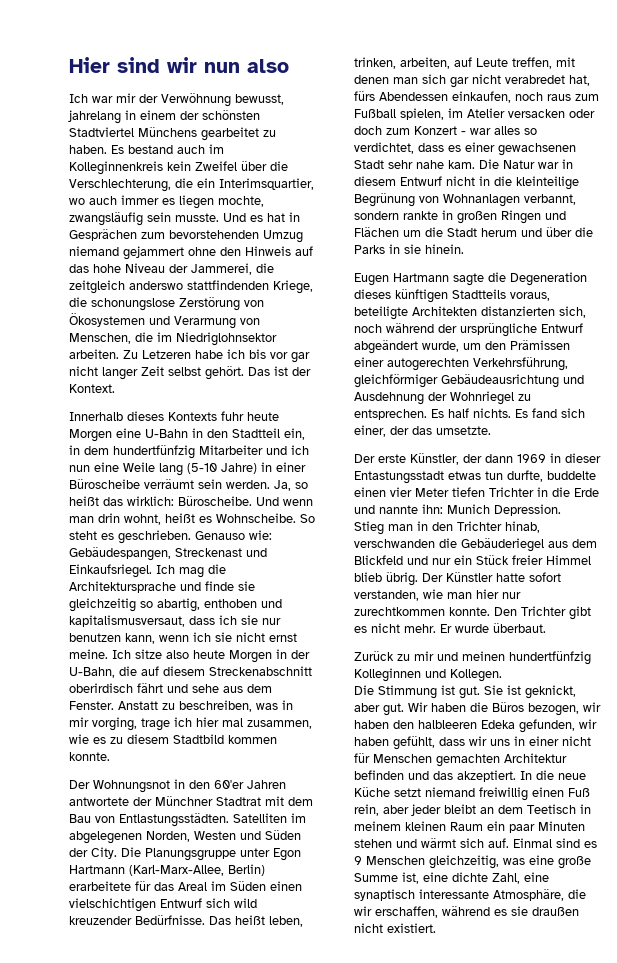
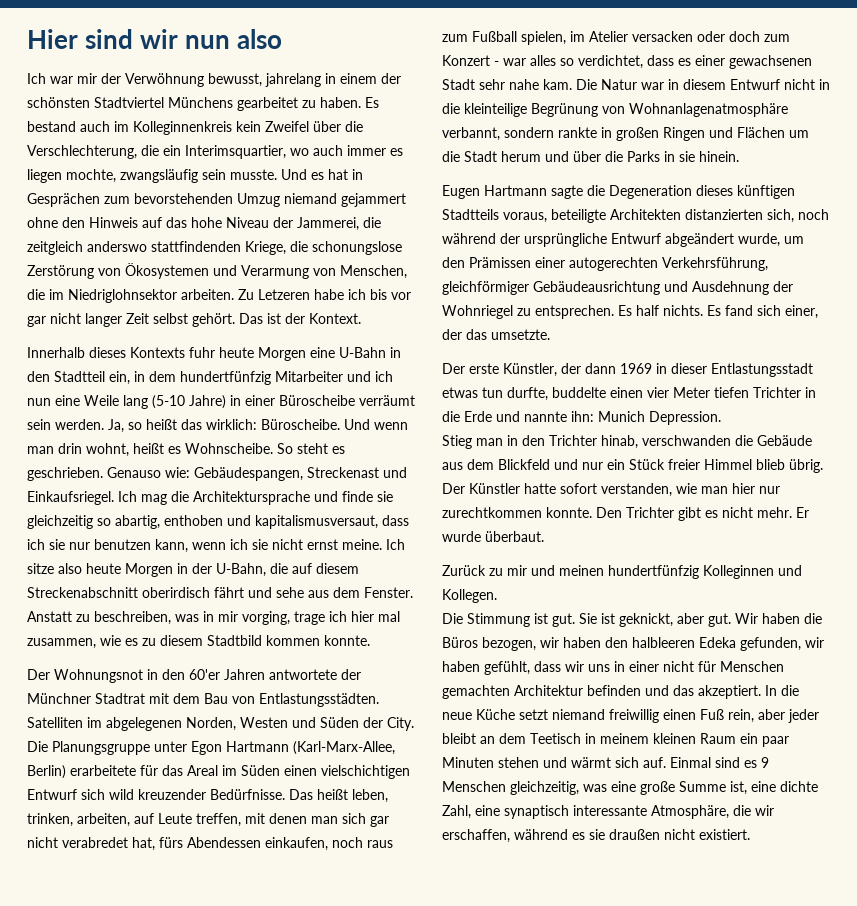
- Die Natur war in diesem Entwurf nicht in die kleinteilige Begrünung von Wohnanlagen verbannt, sondern rankte in großen Ringen und Flächen um die Stadt herum und über die Parks in sie hinein.
+ Die Natur war in diesem Entwurf nicht in die kleinteilige Begrünung von Wohnanlagenatmosphäre verbannt, sondern rankte in großen Ringen und Flächen um die Stadt herum und über die Parks in sie hinein.
- Der erste Künstler, der dann 1969 in dieser Entastungsstadt etwas tun durfte, buddelte einen vier Meter tiefen Trichter in die Erde und nannte ihn: Munich Depression.
+ Der erste Künstler, der dann 1969 in dieser Entlastungsstadt etwas tun durfte, buddelte einen vier Meter tiefen Trichter in die Erde und nannte ihn: Munich Depression.
- Stieg man in den Trichter hinab, verschwanden die Gebäuderiegel aus dem Blickfeld und nur ein Stück freier Himmel blieb übrig.
+ Stieg man in den Trichter hinab, verschwanden die Gebäude aus dem Blickfeld und nur ein Stück freier Himmel blieb übrig.

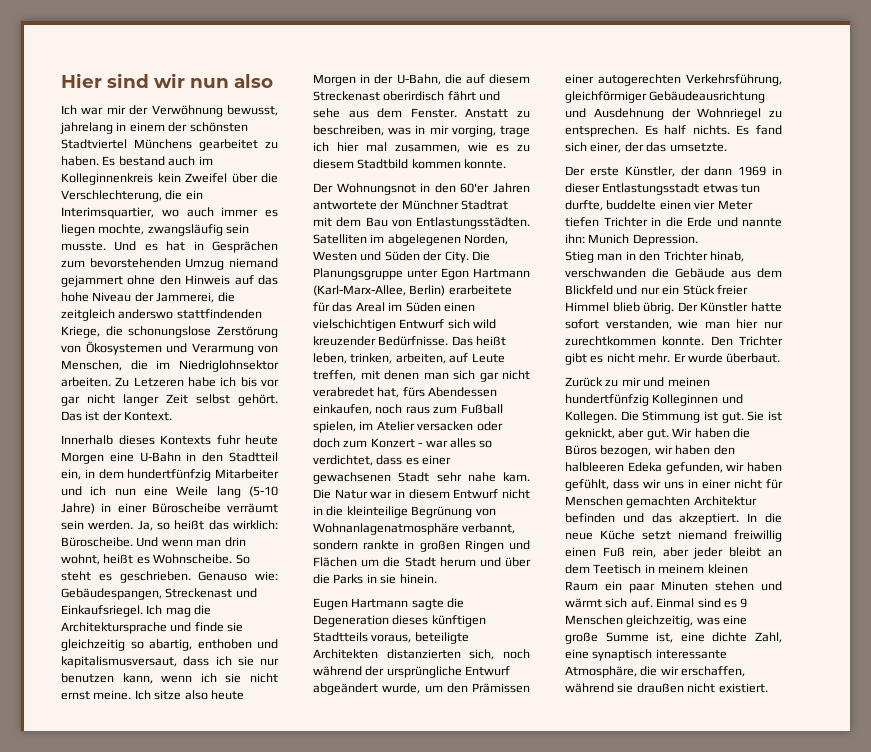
- Ich sitze also heute Morgen in der U-Bahn, die auf diesem Streckenabschnitt oberirdisch fährt und sehe aus dem Fenster.
+ Ich sitze also heute Morgen in der U-Bahn, die auf diesem Streckenast oberirdisch fährt und sehe aus dem Fenster.
- Zurück zu mir und meinen hundertfünfzig Kolleginnen und Kollegen.
- Die Stimmung ist gut.
+ Zurück zu mir und meinen hundertfünfzig Kolleginnen und Kollegen. Die Stimmung ist gut.
- Einmal sind es 9 Menschen gleichzeitig, was eine große Summe ist, eine dichte Zahl, eine synaptisch interessante Atmosphäre, die wir erschaffen, während es sie draußen nicht existiert.
+ Einmal sind es 9 Menschen gleichzeitig, was eine große Summe ist, eine dichte Zahl, eine synaptisch interessante Atmosphäre, die wir erschaffen, während sie draußen nicht existiert.

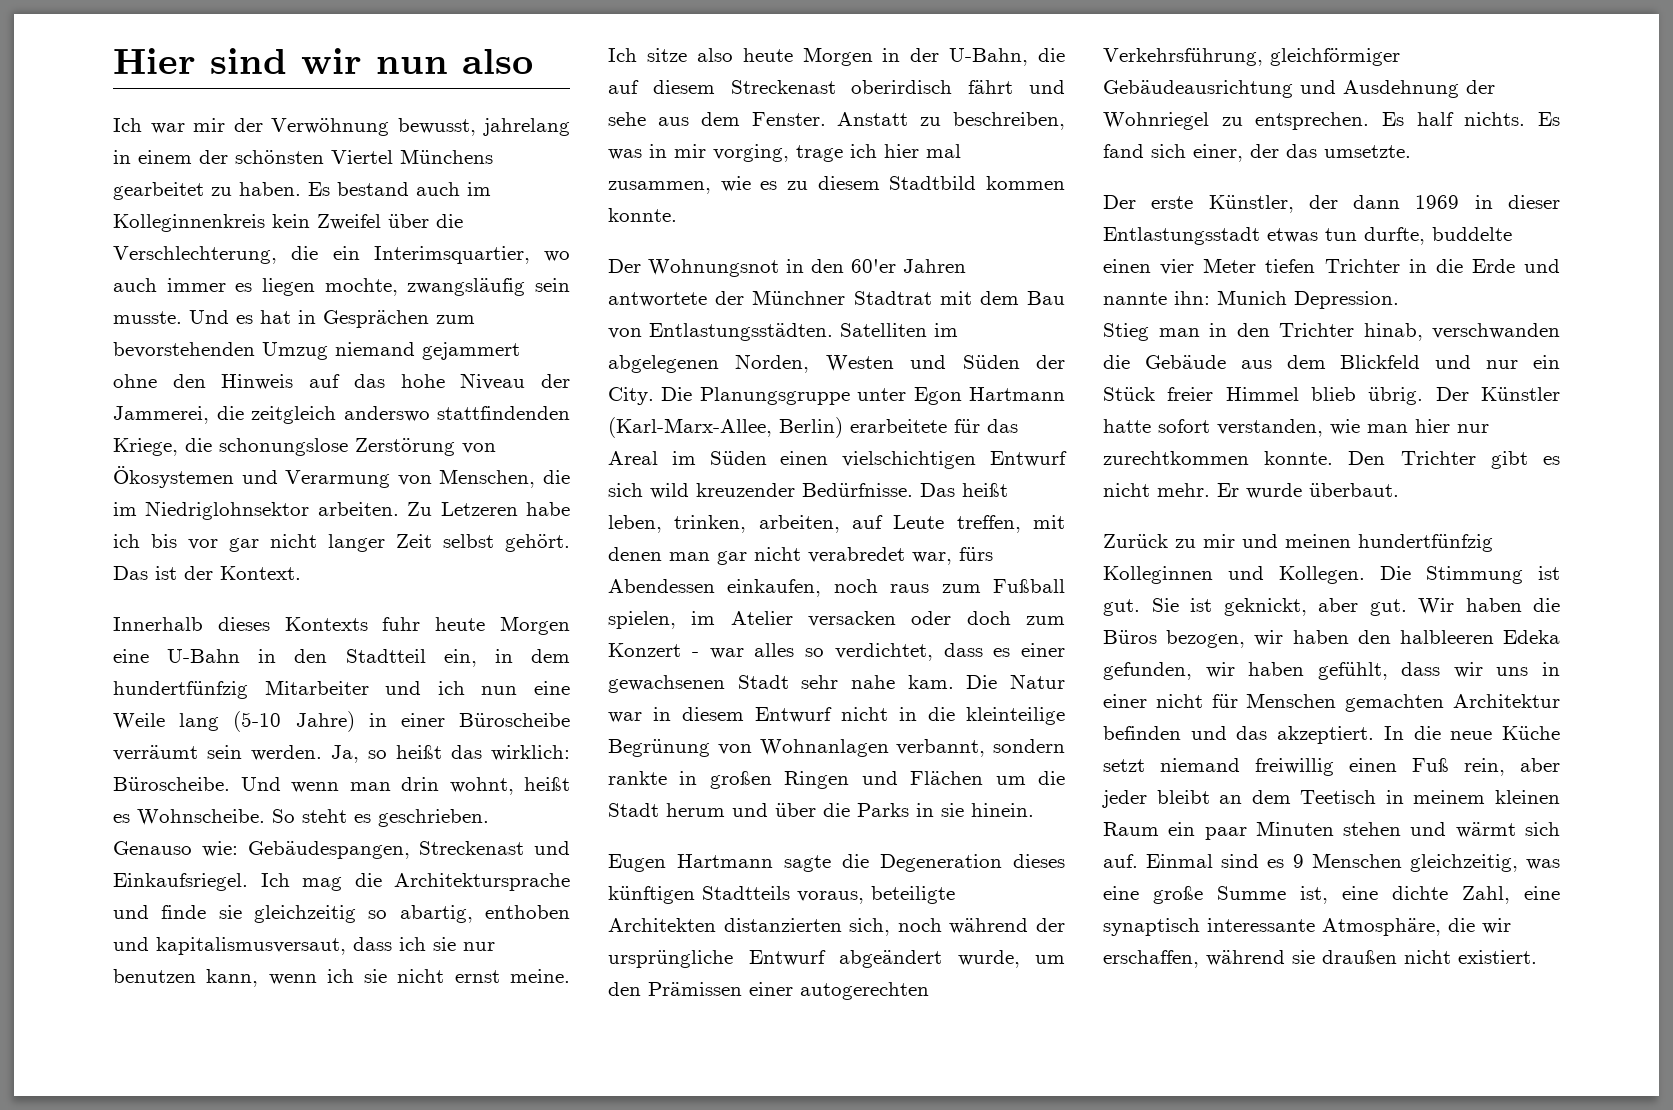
- Ich war mir der Verwöhnung bewusst, jahrelang in einem der schönsten Stadtviertel Münchens gearbeitet zu haben.
+ Ich war mir der Verwöhnung bewusst, jahrelang in einem der schönsten Viertel Münchens gearbeitet zu haben.
- Das heißt leben, trinken, arbeiten, auf Leute treffen, mit denen man sich gar nicht verabredet hat, fürs Abendessen einkaufen, noch raus zum Fußball spielen, im Atelier versacken oder doch zum Konzert - war alles so verdichtet, dass es einer gewachsenen Stadt sehr nahe kam.
+ Das heißt leben, trinken, arbeiten, auf Leute treffen, mit denen man gar nicht verabredet war, fürs Abendessen einkaufen, noch raus zum Fußball spielen, im Atelier versacken oder doch zum Konzert - war alles so verdichtet, dass es einer gewachsenen Stadt sehr nahe kam.
- Die Natur war in diesem Entwurf nicht in die kleinteilige Begrünung von Wohnanlagenatmosphäre verbannt, sondern rankte in großen Ringen und Flächen um die Stadt herum und über die Parks in sie hinein.
+ Die Natur war in diesem Entwurf nicht in die kleinteilige Begrünung von Wohnanlagen verbannt, sondern rankte in großen Ringen und Flächen um die Stadt herum und über die Parks in sie hinein.

